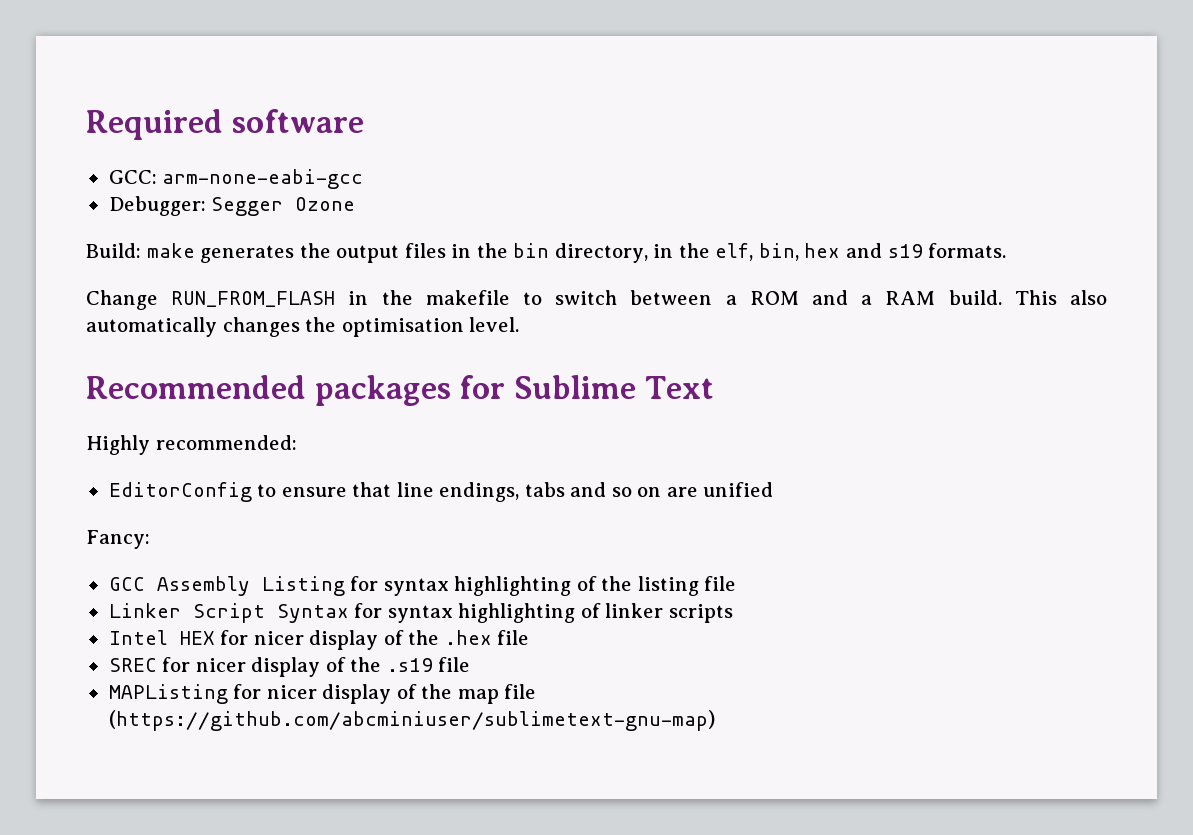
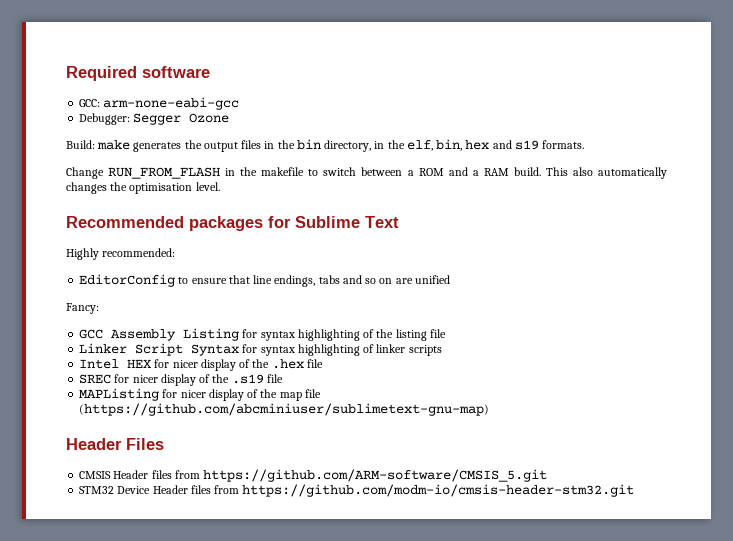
+ Header Files
+ CMSIS Header files from https://github.com/ARM-software/CMSIS_5.git
+ STM32 Device Header files from https://github.com/modm-io/cmsis-header-stm32.git

